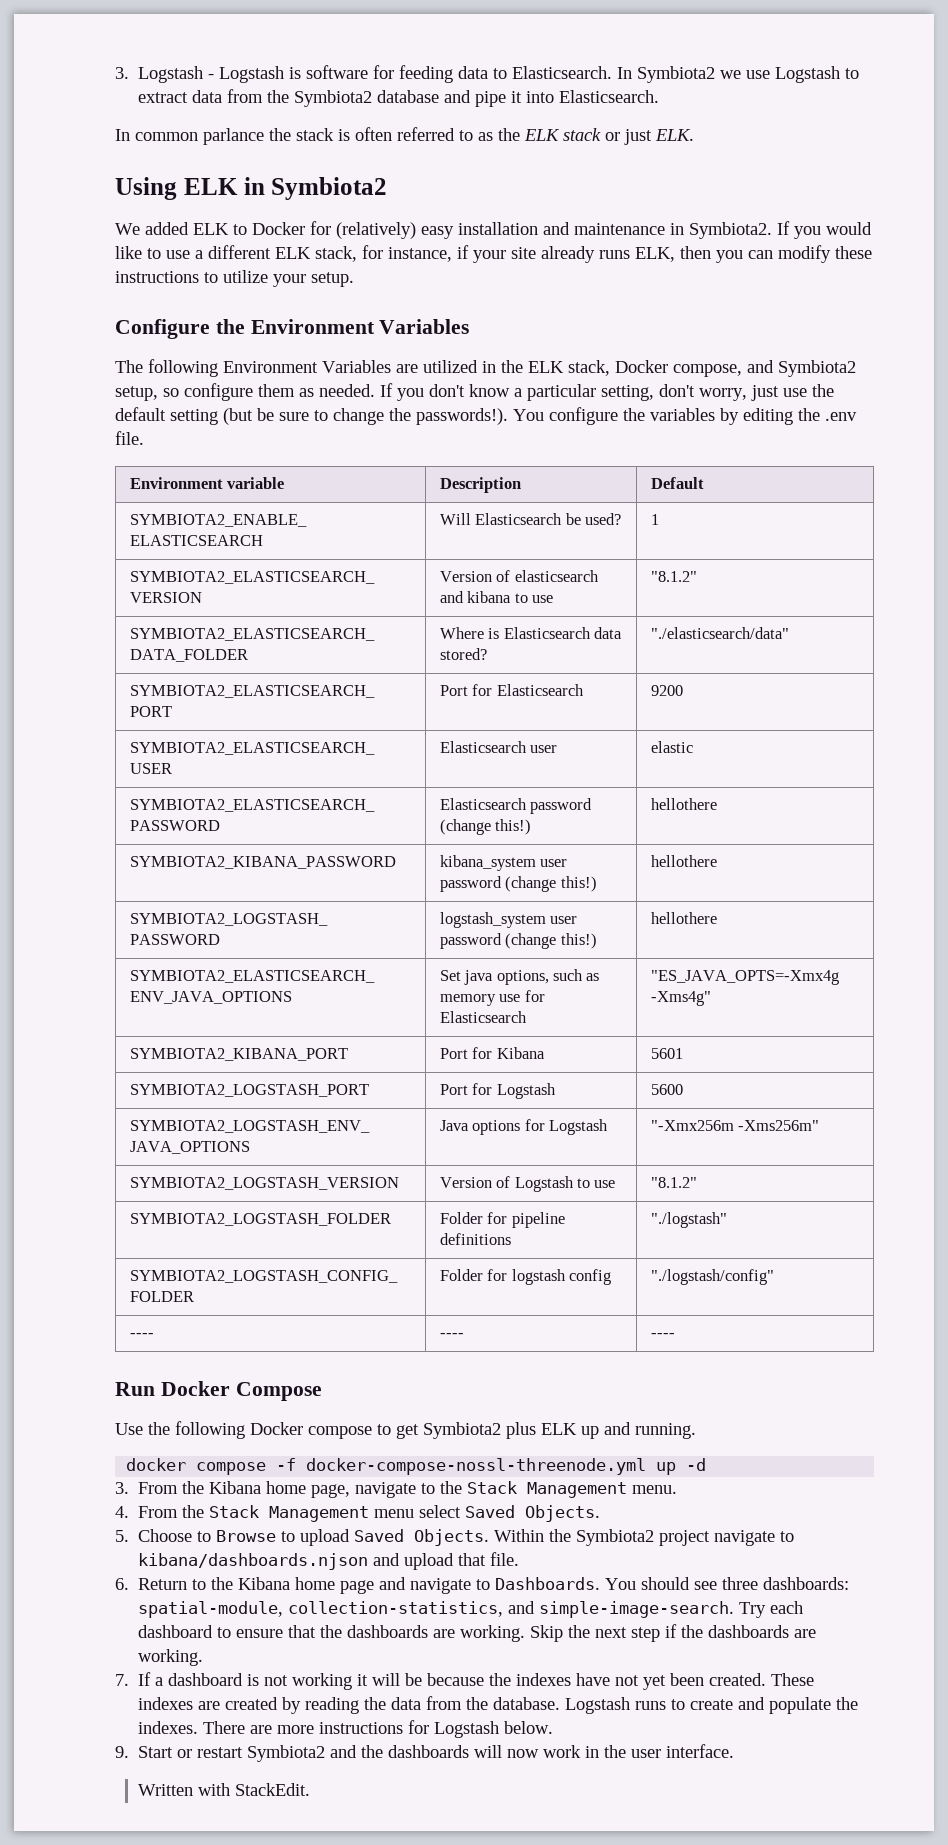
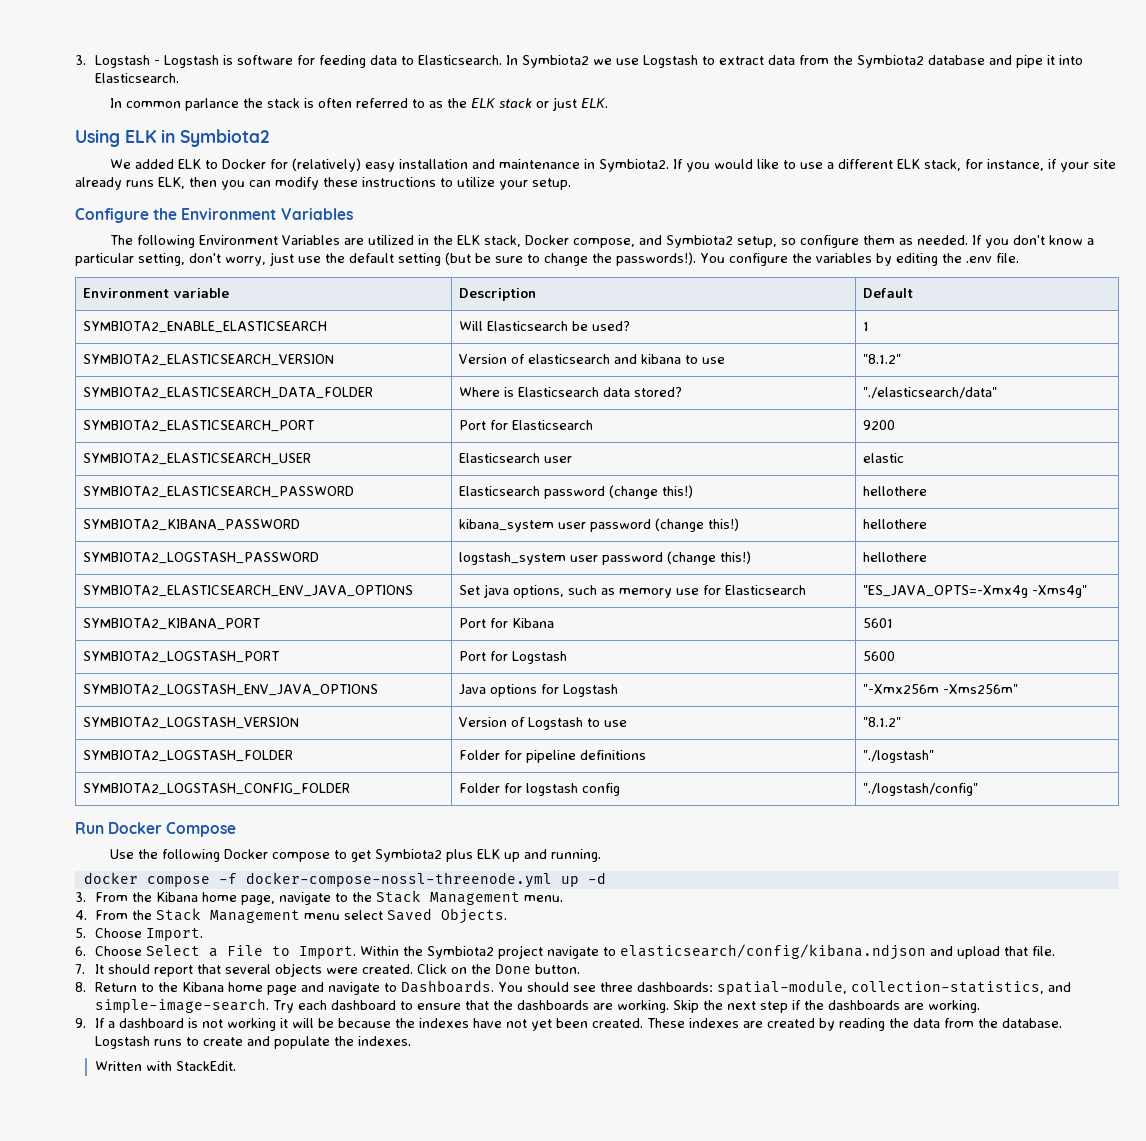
- ---- | ---- | ----
- 5. Choose to Browse to upload Saved Objects.
+ 5. Choose Import.
+ 6. Choose Select a File to Import.
- Within the Symbiota2 project navigate to kibana/dashboards.njson and upload that file.
+ Within the Symbiota2 project navigate to elasticsearch/config/kibana.ndjson and upload that file.
- 6. Return to the Kibana home page and navigate to Dashboards.
+ 7. It should report that several objects were created. Click on the Done button.
+ 8. Return to the Kibana home page and navigate to Dashboards.
- 7. If a dashboard is not working it will be because the indexes have not yet been created.
+ 9. If a dashboard is not working it will be because the indexes have not yet been created.
- There are more instructions for Logstash below.
- 9. Start or restart Symbiota2 and the dashboards will now work in the user interface.

